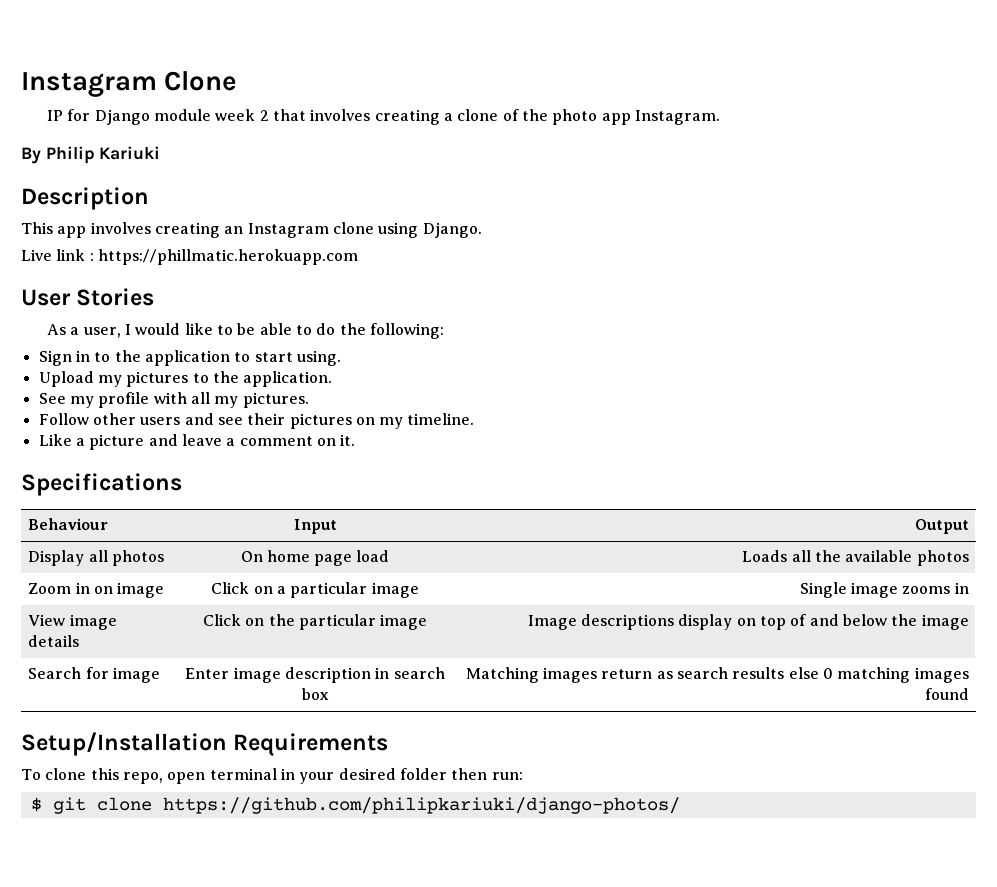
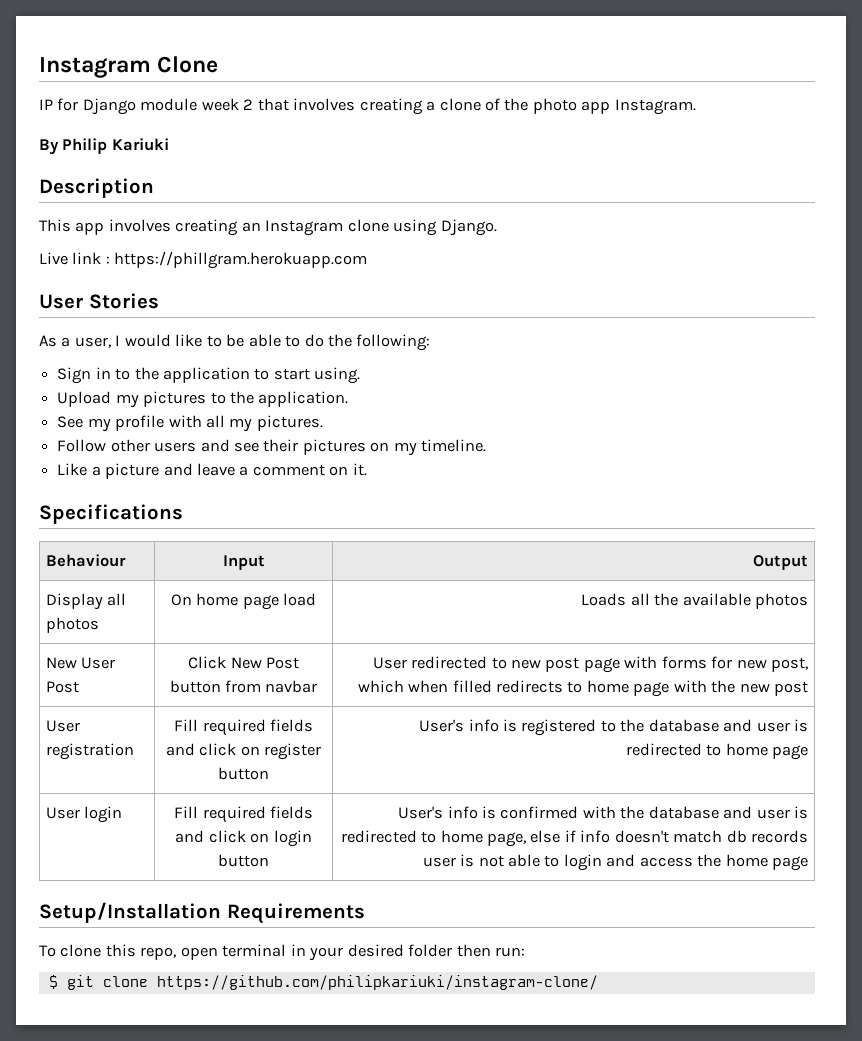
- Live link : https://phillmatic.herokuapp.com
+ Live link : https://phillgram.herokuapp.com
- Zoom in on image | Click on a particular image | Single image zooms in
- View image details | Click on the particular image | Image descriptions display on top of and below the image
- Search for image | Enter image description in search box | Matching images return as search results else 0 matching images found
+ New User Post | Click New Post button from navbar | User redirected to new post page with forms for new post, which when filled redirects to home page with the new post
+ User registration | Fill required fields and click on register button | User's info is registered to the database and user is redirected to home page
+ User login | Fill required fields and click on login button | User's info is confirmed with the database and user is redirected to home page, else if info doesn't match db records user is not able to login and access the home page
- $ git clone https://github.com/philipkariuki/django-photos/
+ $ git clone https://github.com/philipkariuki/instagram-clone/

